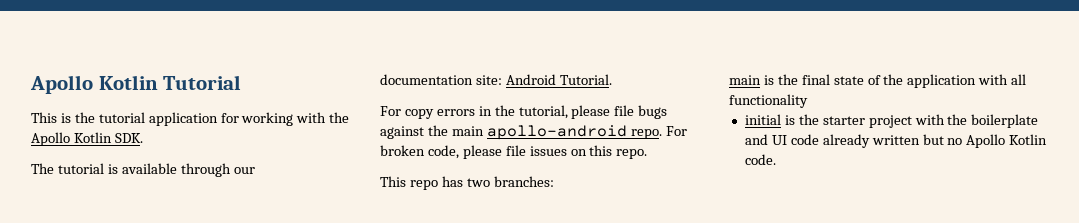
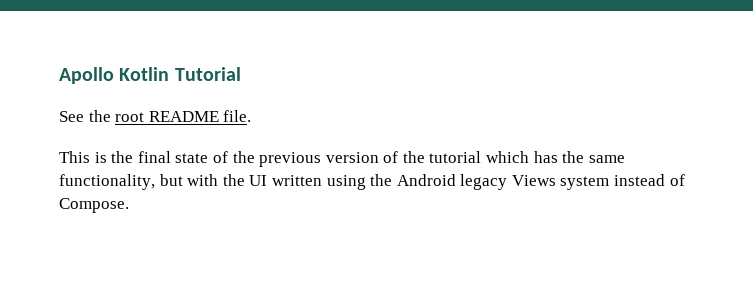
- This is the tutorial application for working with the Apollo Kotlin SDK.
- The tutorial is available through our documentation site: Android Tutorial.
- For copy errors in the tutorial, please file bugs against the main apollo-android repo. For broken code, please file issues on this repo.
- This repo has two branches:
- main is the final state of the application with all functionality
- initial is the starter project with the boilerplate and UI code already written but no Apollo Kotlin code.
+ See the root README file.
+ This is the final state of the previous version of the tutorial which has the same functionality, but with the UI written using the Android legacy Views system instead of Compose.

